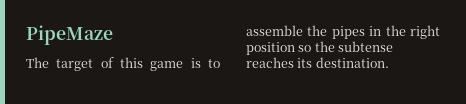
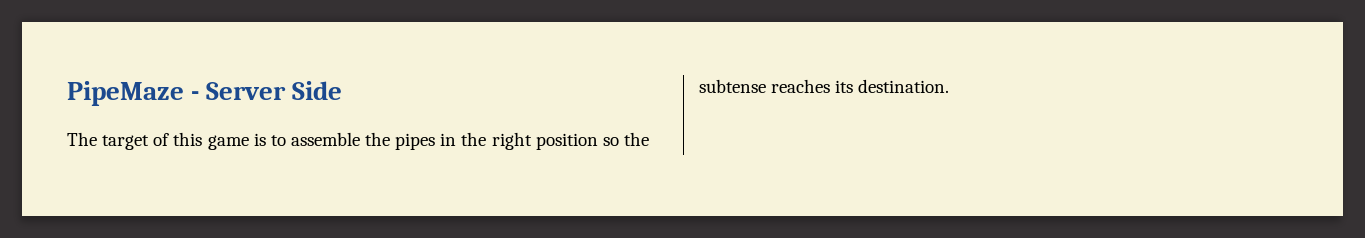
- PipeMaze
+ PipeMaze - Server Side

